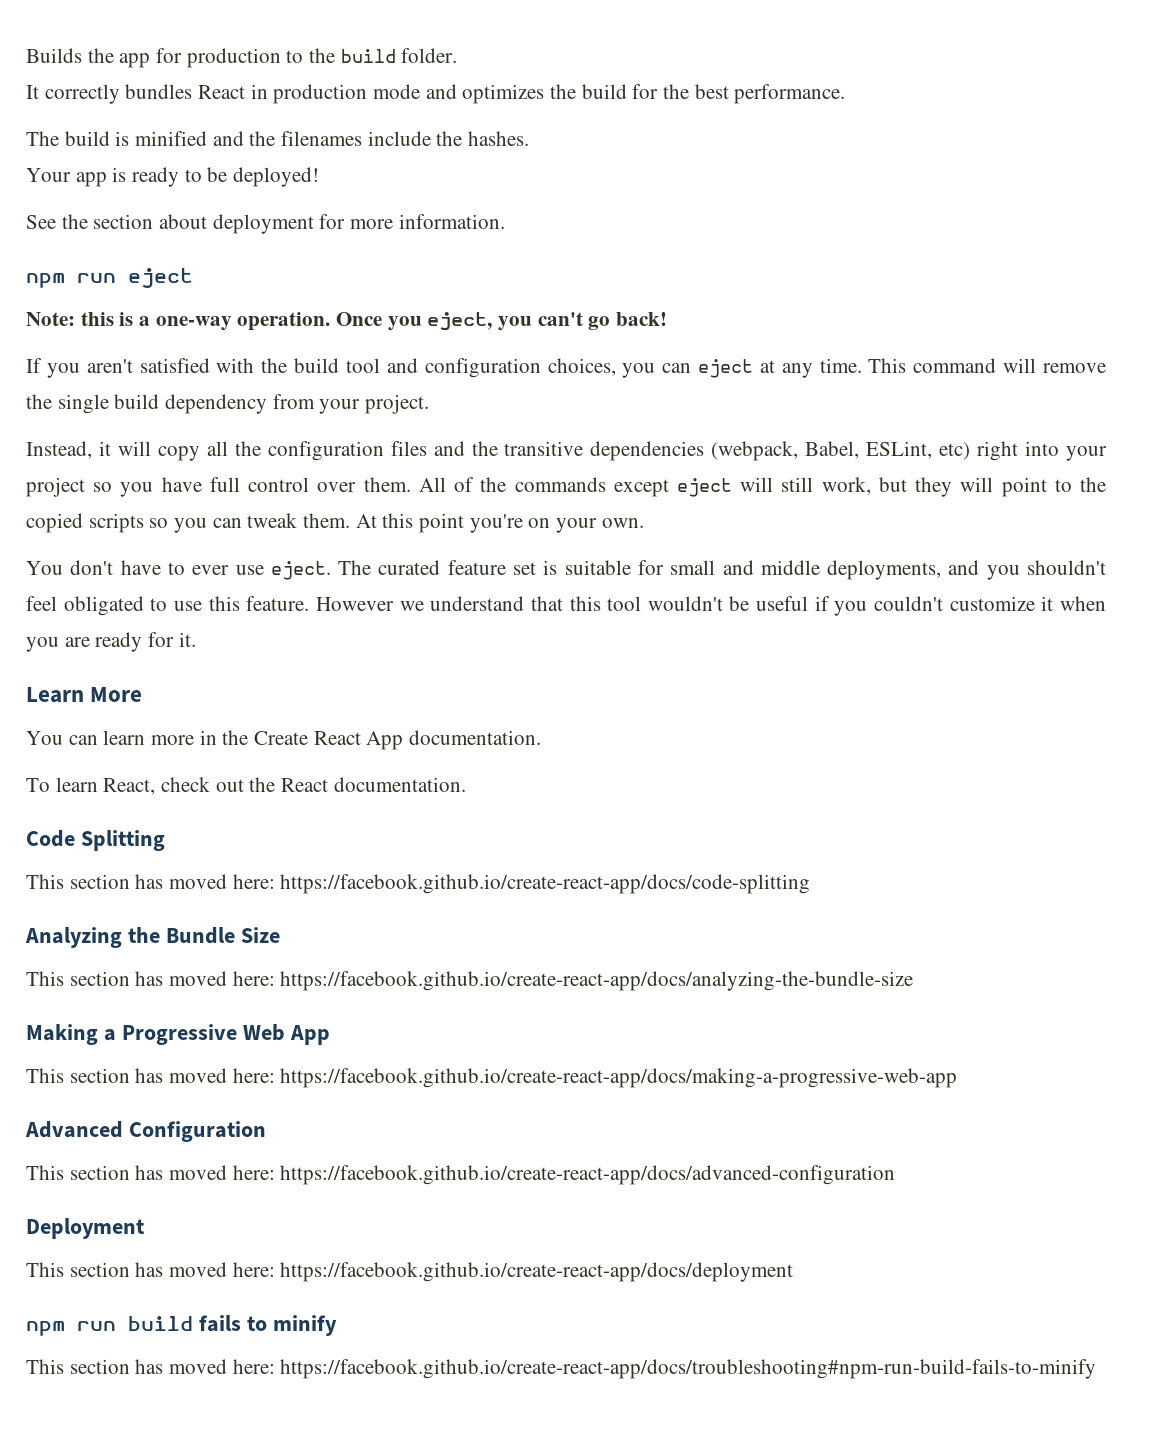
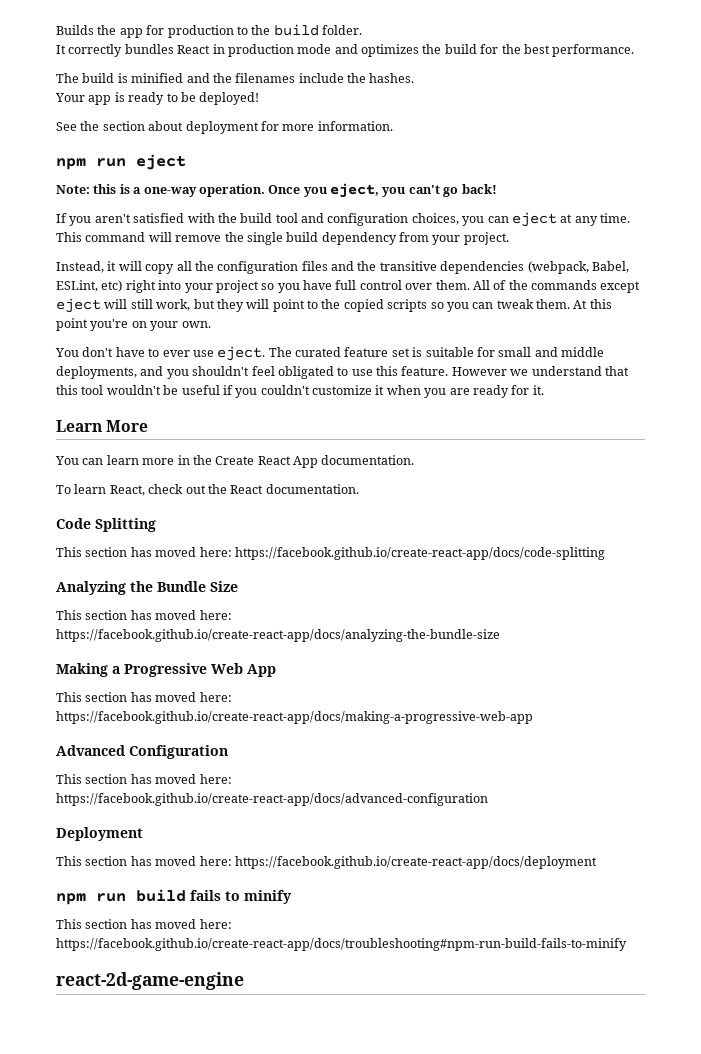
+ react-2d-game-engine

